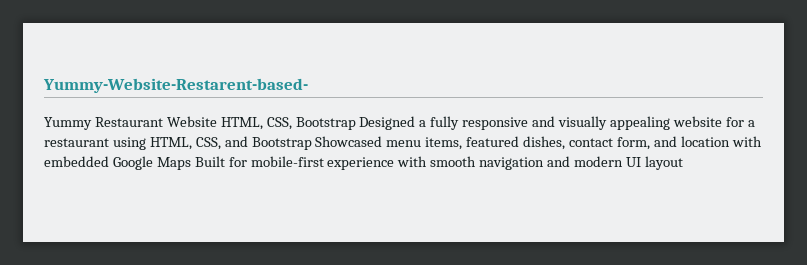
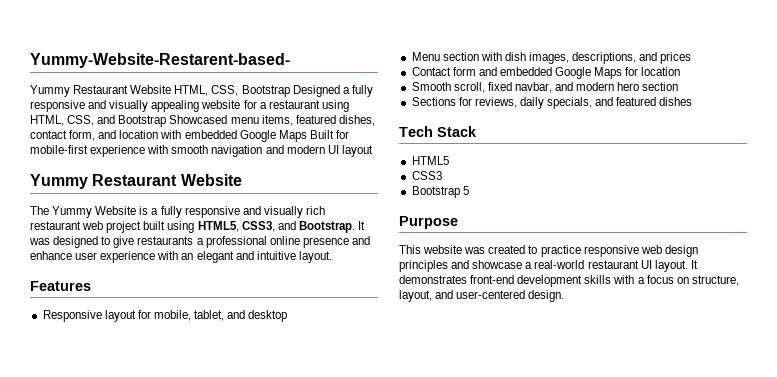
  Yummy Restaurant Website HTML, CSS, Bootstrap Designed a fully responsive and visually appealing website for a restaurant using HTML, CSS, and Bootstrap Showcased menu items, featured dishes, contact form, and location with embedded Google Maps Built for mobile-first experience with smooth navigation and modern UI layout
+ Yummy Restaurant Website
+ The Yummy Website is a fully responsive and visually rich restaurant web project built using HTML5, CSS3, and Bootstrap. It was designed to give restaurants a professional online presence and enhance user experience with an elegant and intuitive layout.
+ Features
+ Responsive layout for mobile, tablet, and desktop
+ Menu section with dish images, descriptions, and prices
+ Contact form and embedded Google Maps for location
+ Smooth scroll, fixed navbar, and modern hero section
+ Sections for reviews, daily specials, and featured dishes
+ Tech Stack
+ HTML5
+ CSS3
+ Bootstrap 5
+ Purpose
+ This website was created to practice responsive web design principles and showcase a real-world restaurant UI layout. It demonstrates front-end development skills with a focus on structure, layout, and user-centered design.

